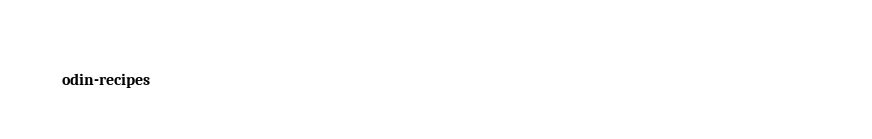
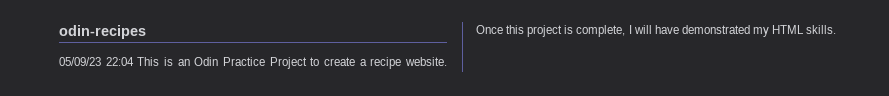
+ 05/09/23 22:04 This is an Odin Practice Project to create a recipe website. Once this project is complete, I will have demonstrated my HTML skills.

